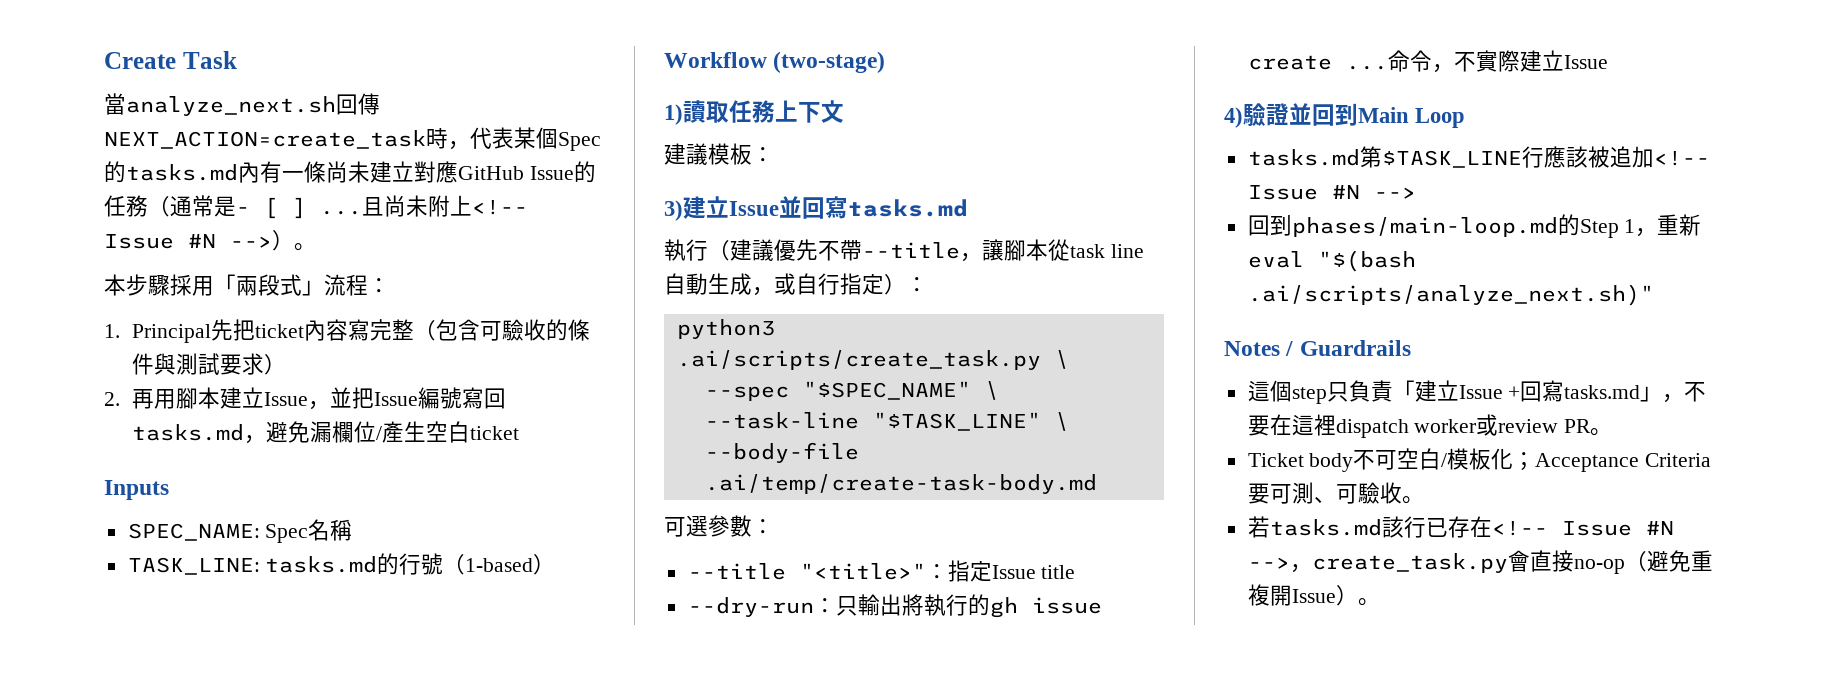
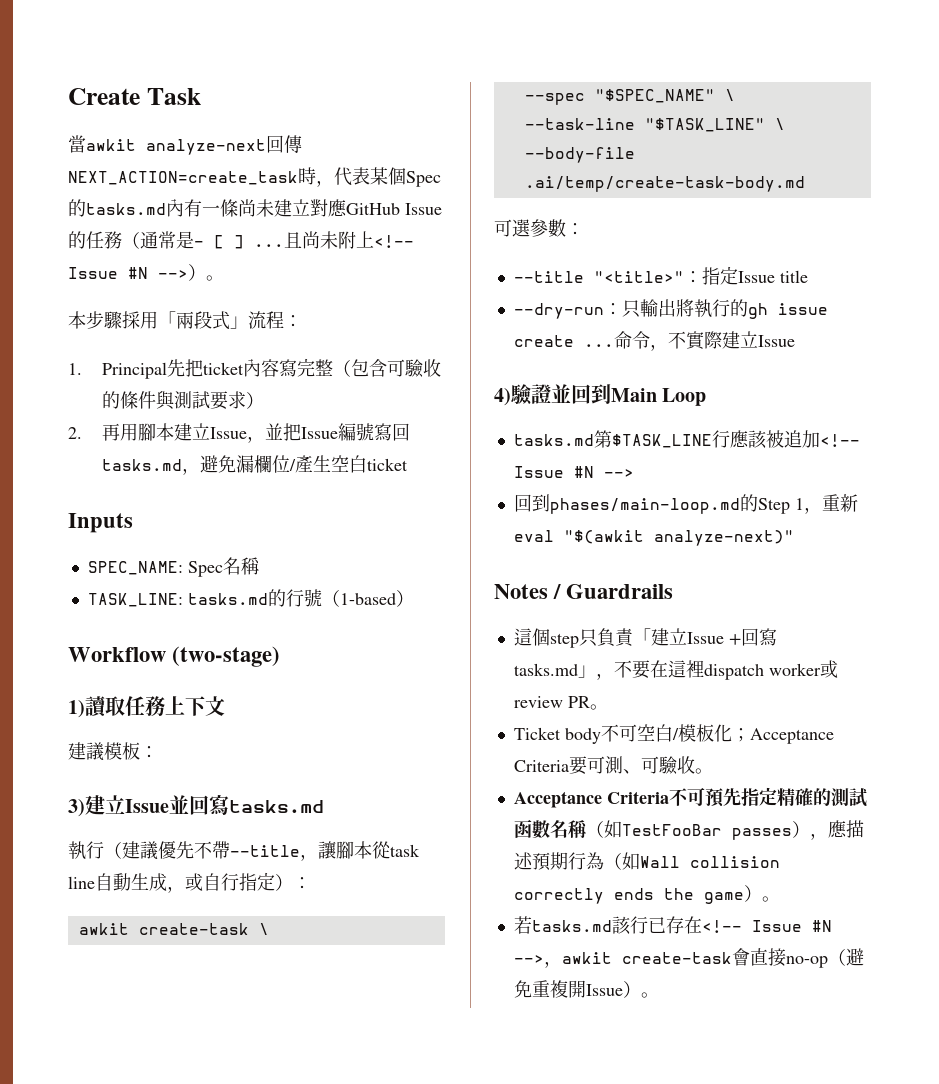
- 當analyze_next.sh回傳NEXT_ACTION=create_task時，代表某個Spec的tasks.md內有一條尚未建立對應GitHub Issue的任務（通常是- [ ] ...
+ 當awkit analyze-next回傳NEXT_ACTION=create_task時，代表某個Spec的tasks.md內有一條尚未建立對應GitHub Issue的任務（通常是- [ ] ...
- python3 .ai/scripts/create_task.py \
+ awkit create-task \
- 回到phases/main-loop.md的Step 1，重新eval "$(bash .ai/scripts/analyze_next.sh)"
+ 回到phases/main-loop.md的Step 1，重新eval "$(awkit analyze-next)"
+ Acceptance Criteria不可預先指定精確的測試函數名稱（如TestFooBar passes），應描述預期行為（如Wall collision correctly ends the game）。
- 若tasks.md該行已存在<!-- Issue #N -->，create_task.py會直接no-op（避免重複開Issue）。
+ 若tasks.md該行已存在<!-- Issue #N -->，awkit create-task會直接no-op（避免重複開Issue）。

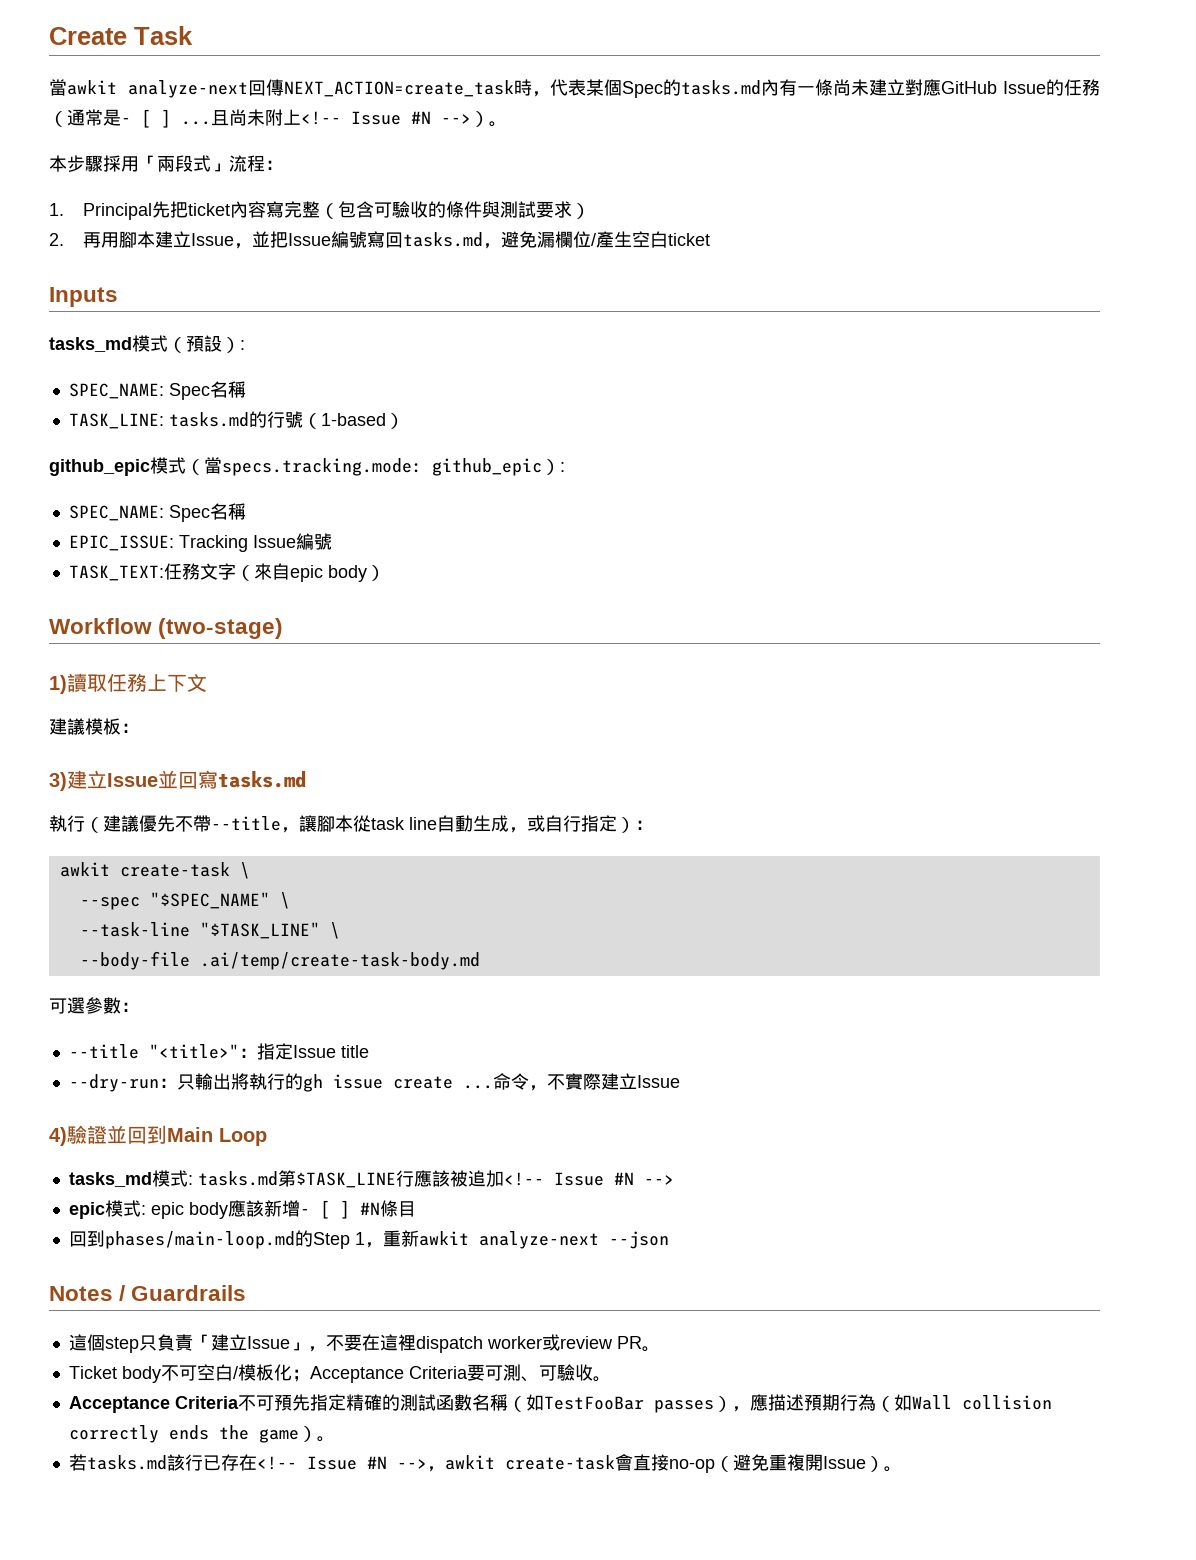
+ tasks_md模式（預設）:
+ github_epic模式（當specs.tracking.mode: github_epic）:
+ SPEC_NAME: Spec名稱
+ EPIC_ISSUE: Tracking Issue編號
+ TASK_TEXT:任務文字（來自epic body）
- tasks.md第$TASK_LINE行應該被追加<!-- Issue #N -->
+ tasks_md模式: tasks.md第$TASK_LINE行應該被追加<!-- Issue #N -->
+ epic模式: epic body應該新增- [ ] #N條目
- 回到phases/main-loop.md的Step 1，重新eval "$(awkit analyze-next)"
+ 回到phases/main-loop.md的Step 1，重新awkit analyze-next --json
- 這個step只負責「建立Issue +回寫tasks.md」，不要在這裡dispatch worker或review PR。
+ 這個step只負責「建立Issue」，不要在這裡dispatch worker或review PR。

